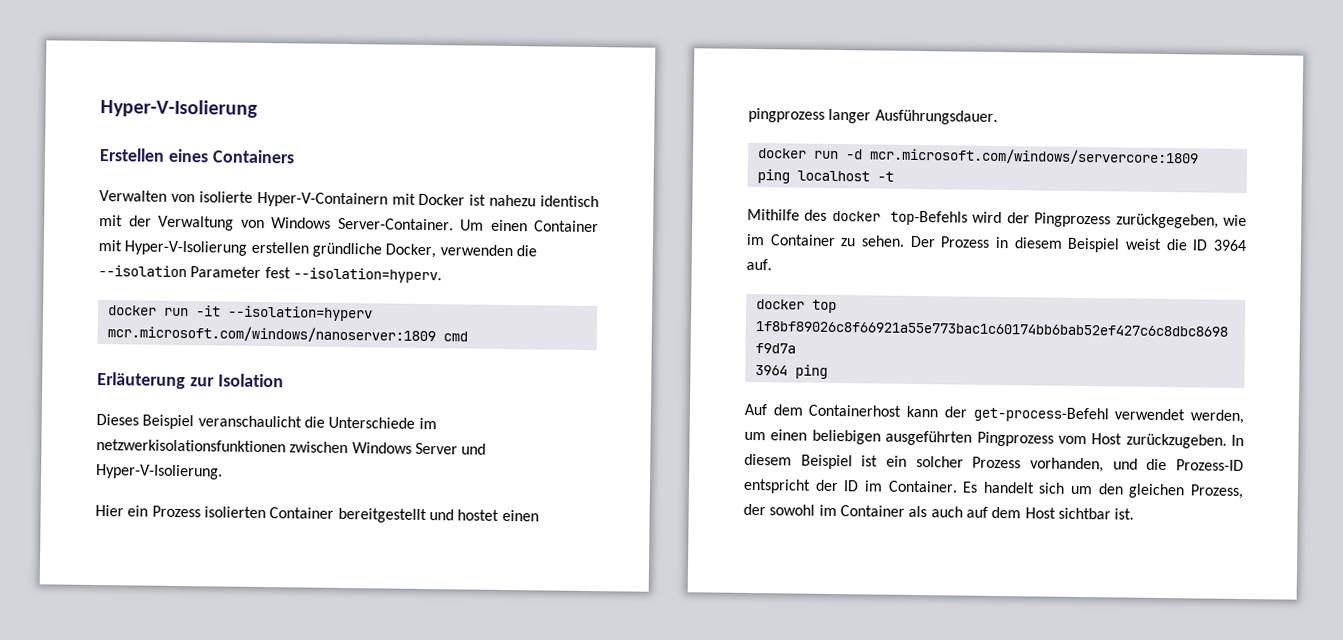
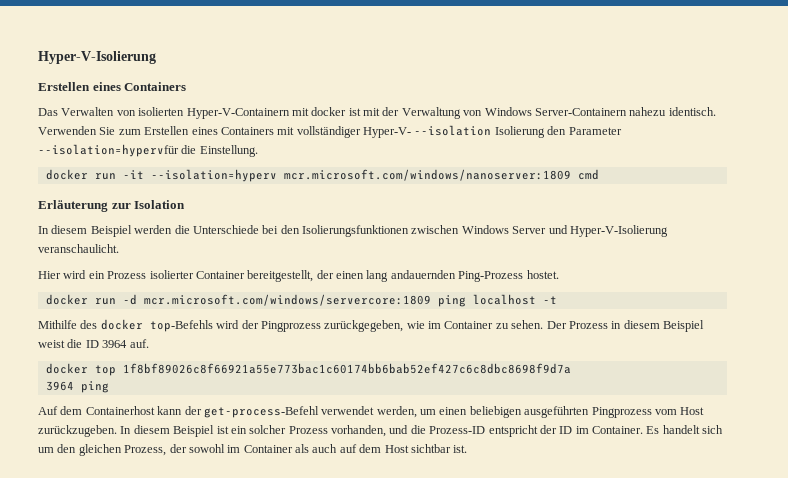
- Verwalten von isolierte Hyper-V-Containern mit Docker ist nahezu identisch mit der Verwaltung von Windows Server-Container. Um einen Container mit Hyper-V-Isolierung erstellen gründliche Docker, verwenden die --isolation Parameter fest --isolation=hyperv.
+ Das Verwalten von isolierten Hyper-V-Containern mit docker ist mit der Verwaltung von Windows Server-Containern nahezu identisch. Verwenden Sie zum Erstellen eines Containers mit vollständiger Hyper-V- --isolation Isolierung den Parameter --isolation=hypervfür die Einstellung.
- Dieses Beispiel veranschaulicht die Unterschiede im netzwerkisolationsfunktionen zwischen Windows Server und Hyper-V-Isolierung.
+ In diesem Beispiel werden die Unterschiede bei den Isolierungsfunktionen zwischen Windows Server und Hyper-V-Isolierung veranschaulicht.
- Hier ein Prozess isolierten Container bereitgestellt und hostet einen pingprozess langer Ausführungsdauer.
+ Hier wird ein Prozess isolierter Container bereitgestellt, der einen lang andauernden Ping-Prozess hostet.

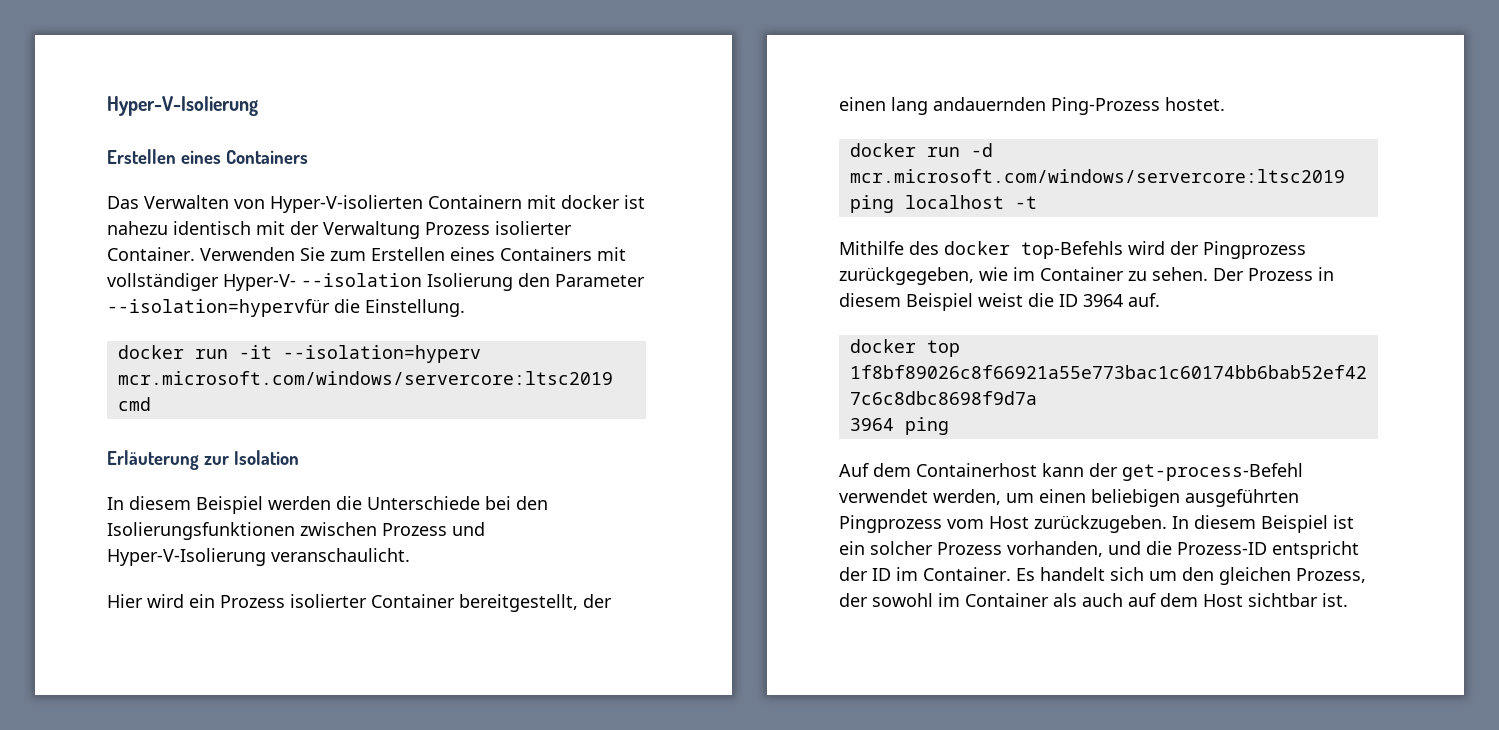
- Das Verwalten von isolierten Hyper-V-Containern mit docker ist mit der Verwaltung von Windows Server-Containern nahezu identisch.
+ Das Verwalten von Hyper-V-isolierten Containern mit docker ist nahezu identisch mit der Verwaltung Prozess isolierter Container.
- docker run -it --isolation=hyperv mcr.microsoft.com/windows/nanoserver:1809 cmd
+ docker run -it --isolation=hyperv mcr.microsoft.com/windows/servercore:ltsc2019 cmd
- In diesem Beispiel werden die Unterschiede bei den Isolierungsfunktionen zwischen Windows Server und Hyper-V-Isolierung veranschaulicht.
+ In diesem Beispiel werden die Unterschiede bei den Isolierungsfunktionen zwischen Prozess und Hyper-V-Isolierung veranschaulicht.
- docker run -d mcr.microsoft.com/windows/servercore:1809 ping localhost -t
+ docker run -d mcr.microsoft.com/windows/servercore:ltsc2019 ping localhost -t

